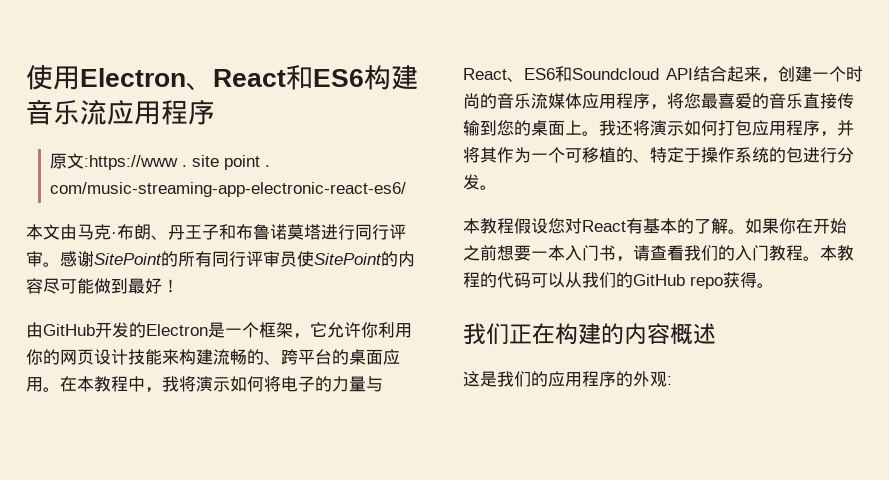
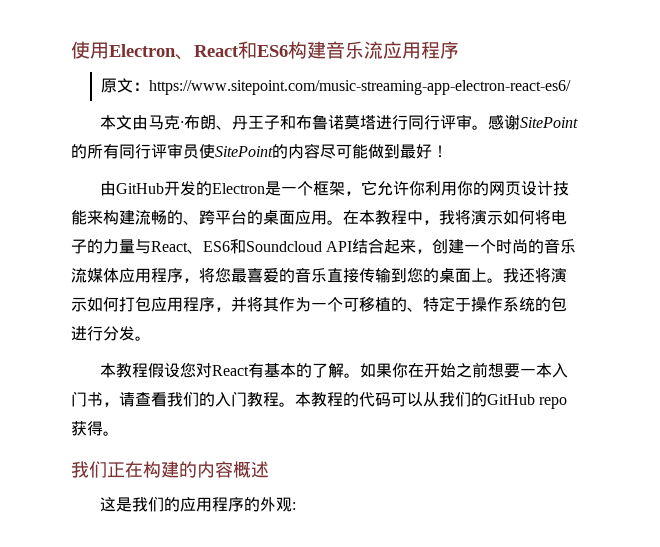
- 原文:https://www . site point . com/music-streaming-app-electronic-react-es6/
+ 原文：https://www.sitepoint.com/music-streaming-app-electron-react-es6/

